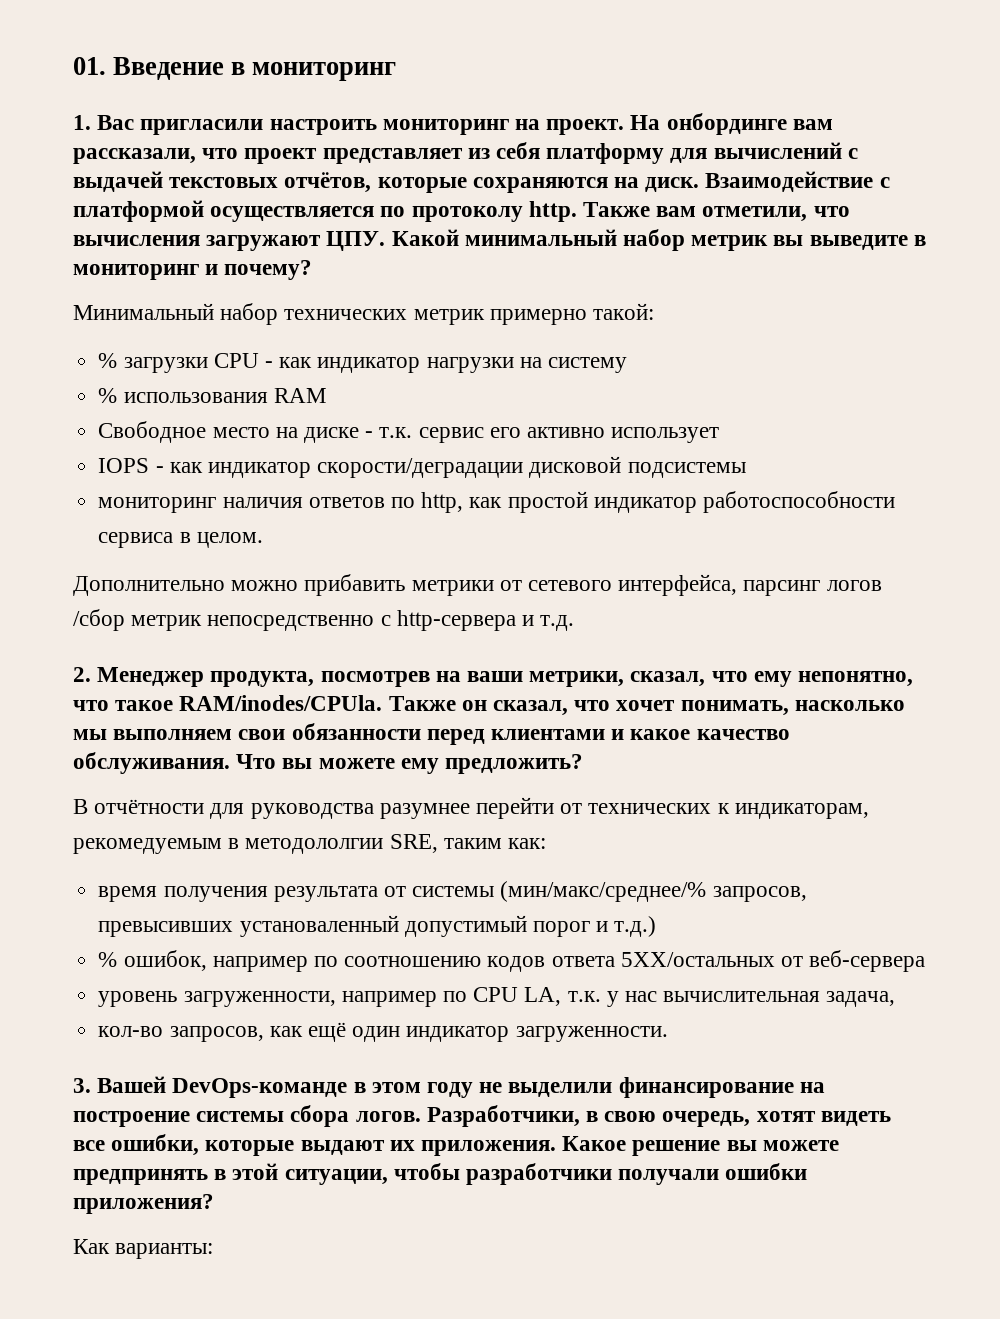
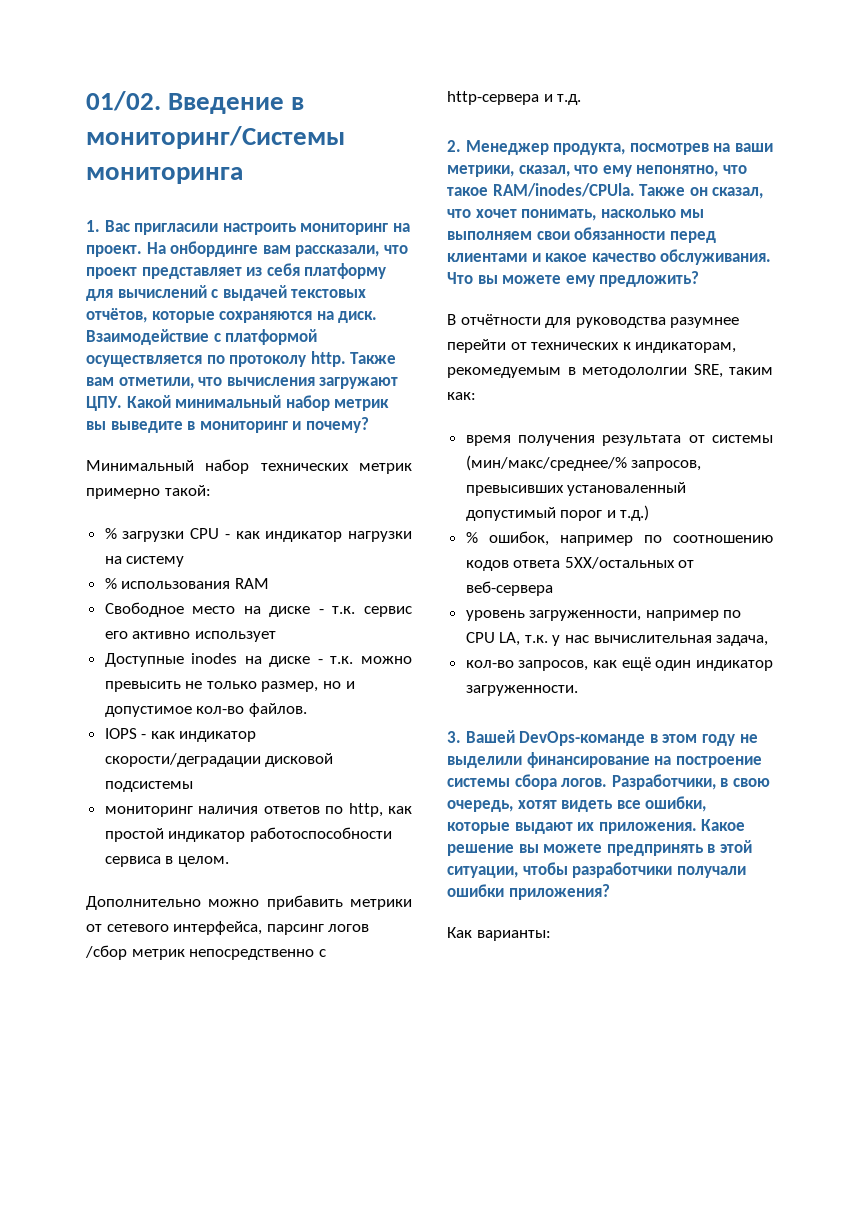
- 01. Введение в мониторинг
+ 01/02. Введение в мониторинг/Системы мониторинга
+ Доступные inodes на диске - т.к. можно превысить не только размер, но и допустимое кол-во файлов.

